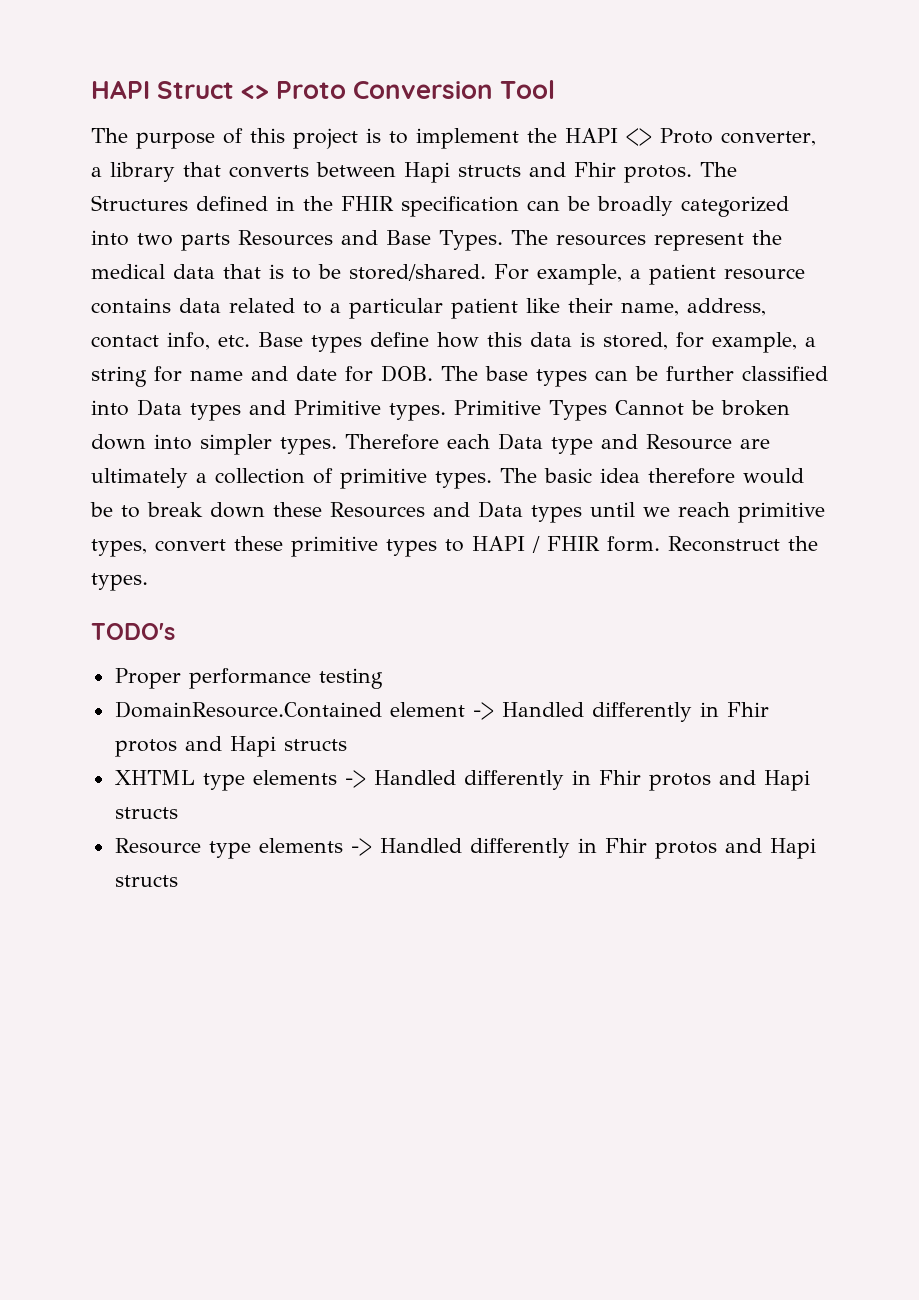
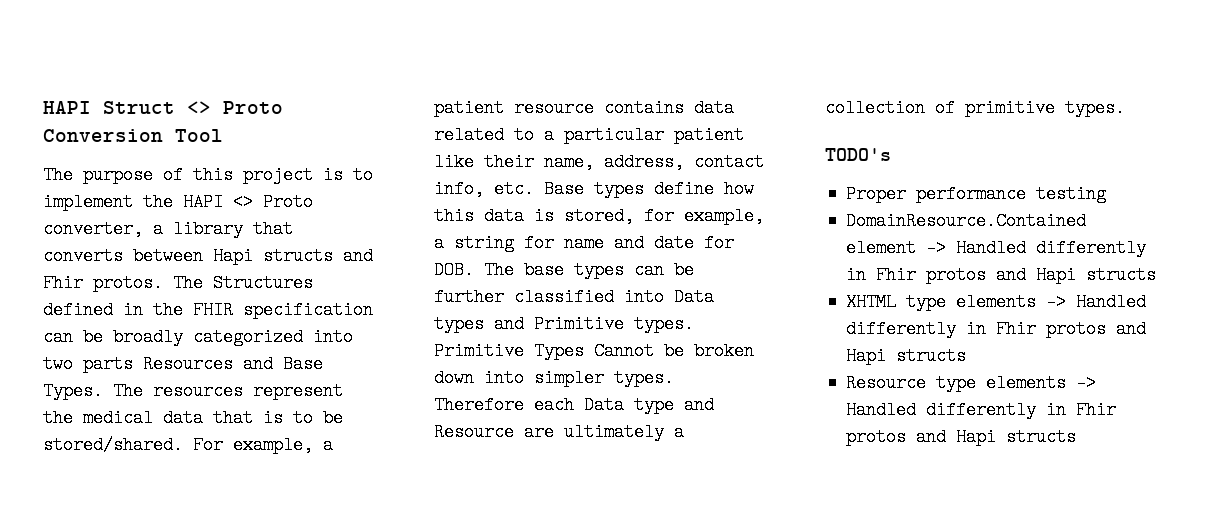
- The basic idea therefore would be to break down these Resources and Data types until we reach primitive types, convert these primitive types to HAPI / FHIR form. Reconstruct the types.

